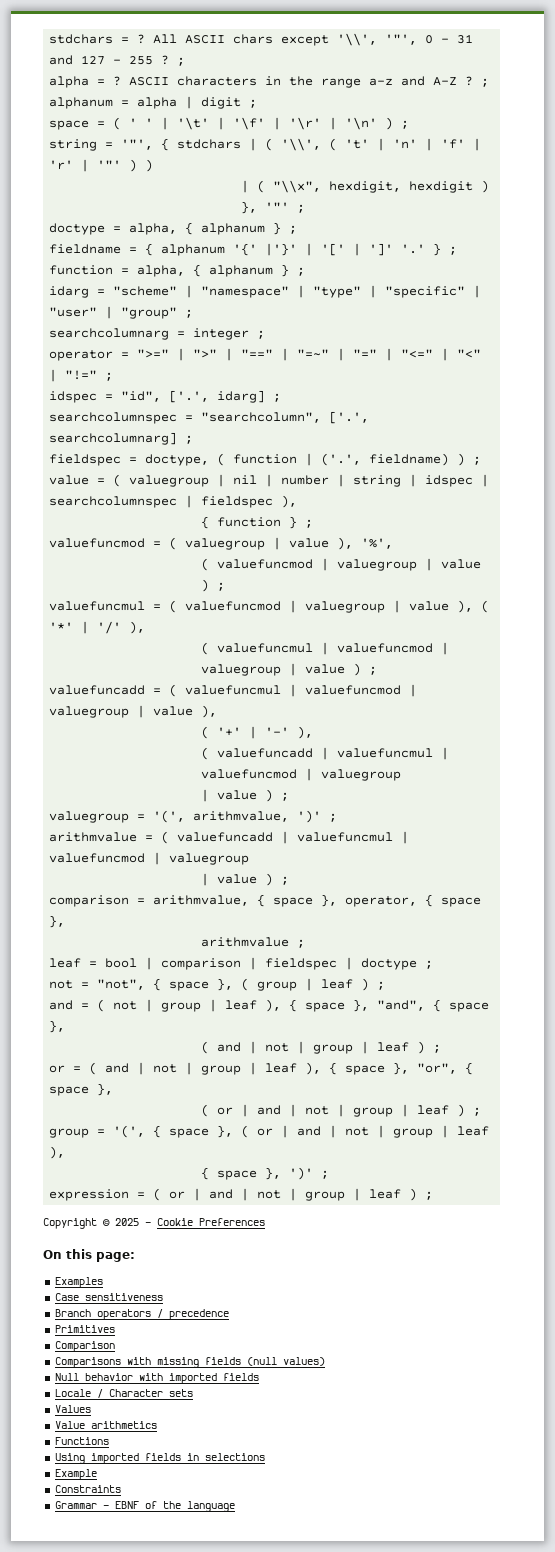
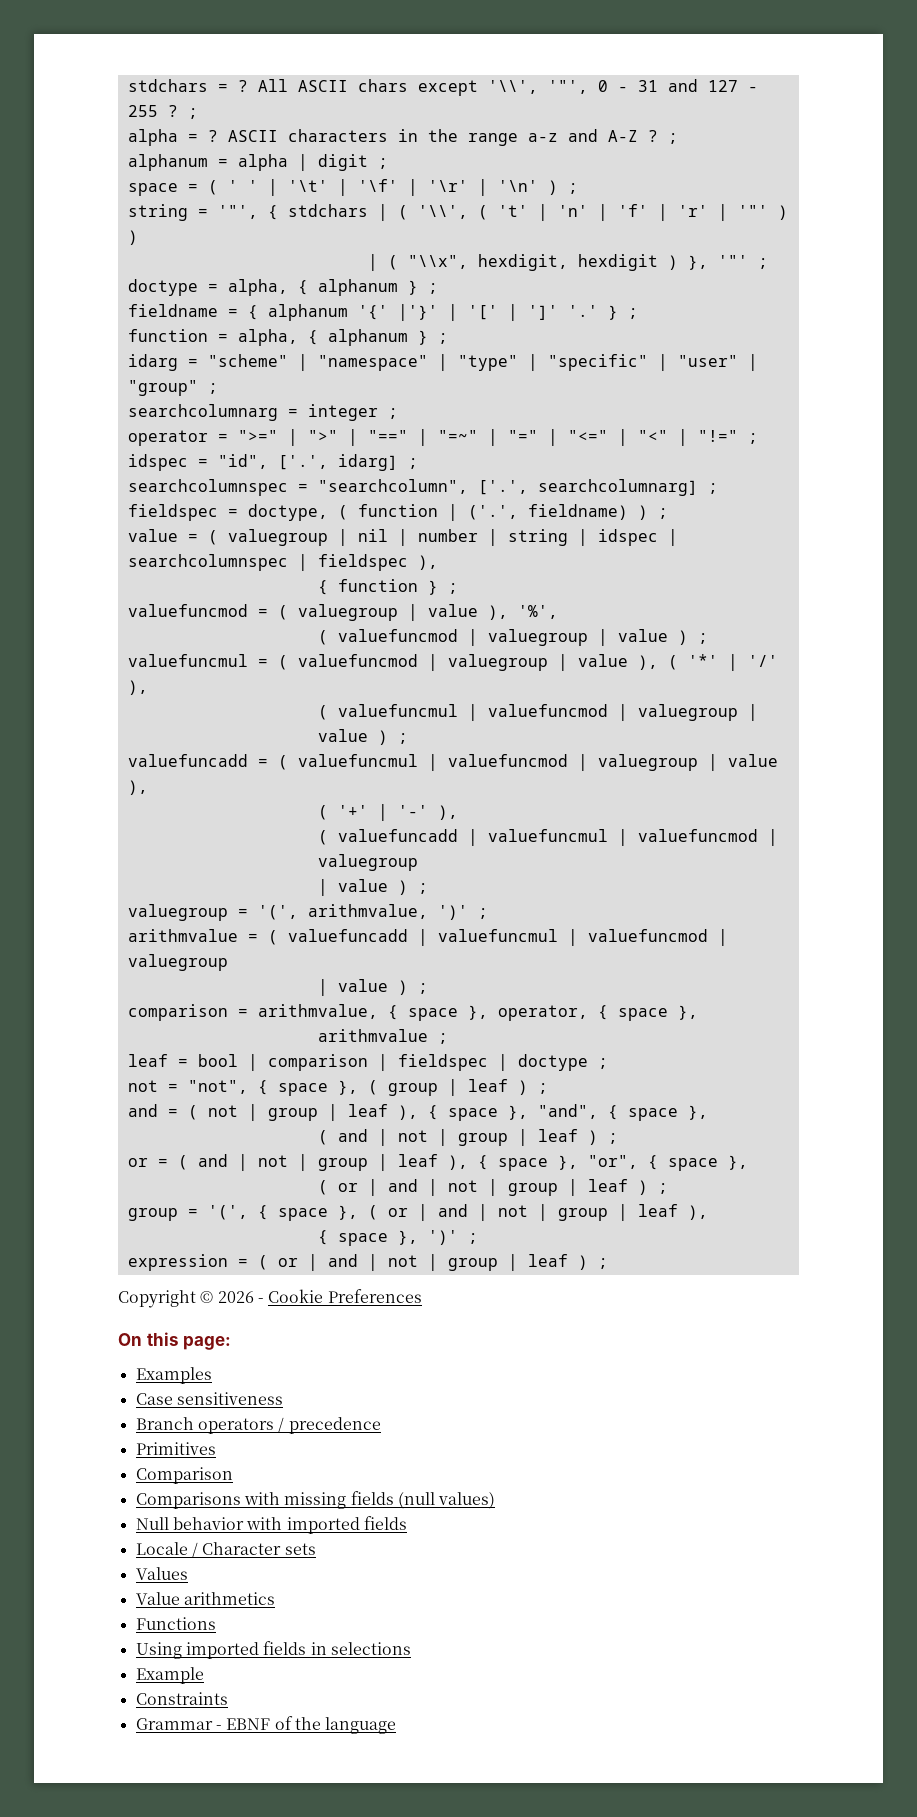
- Copyright © 2025 - Cookie Preferences
+ Copyright © 2026 - Cookie Preferences

